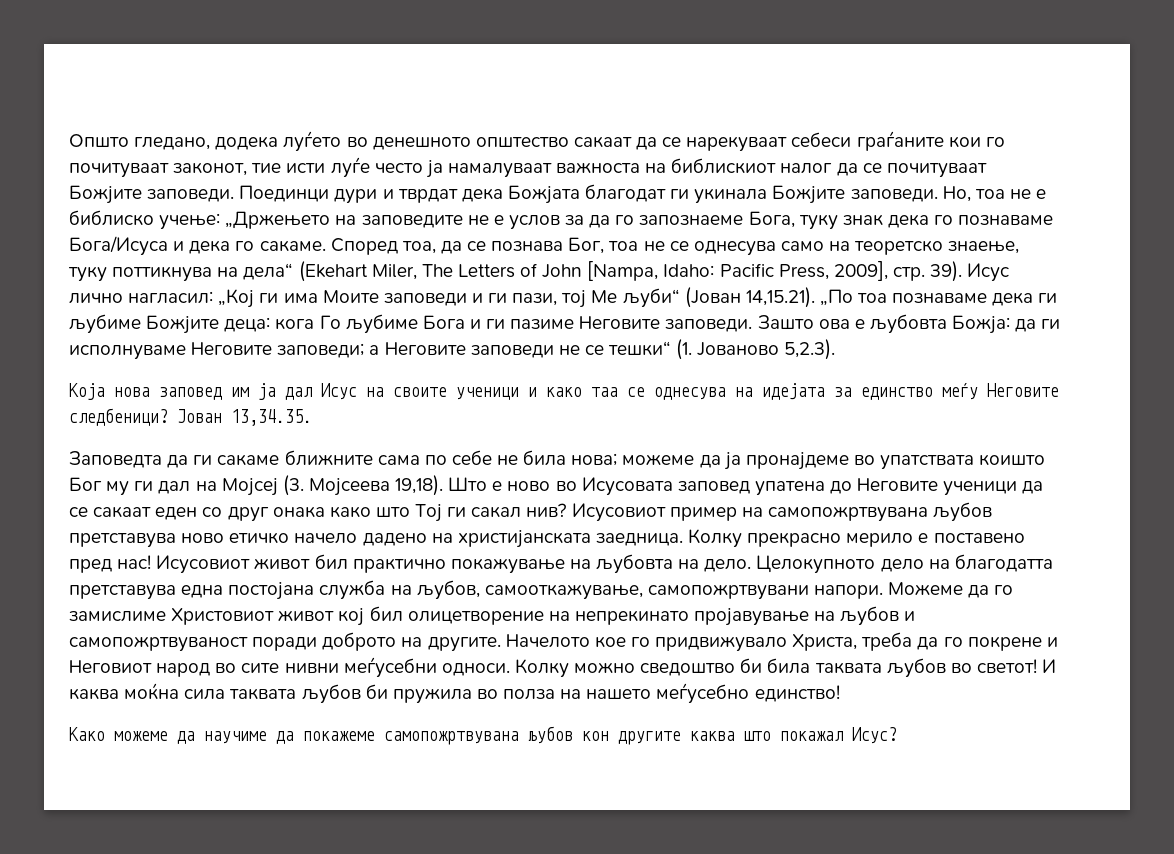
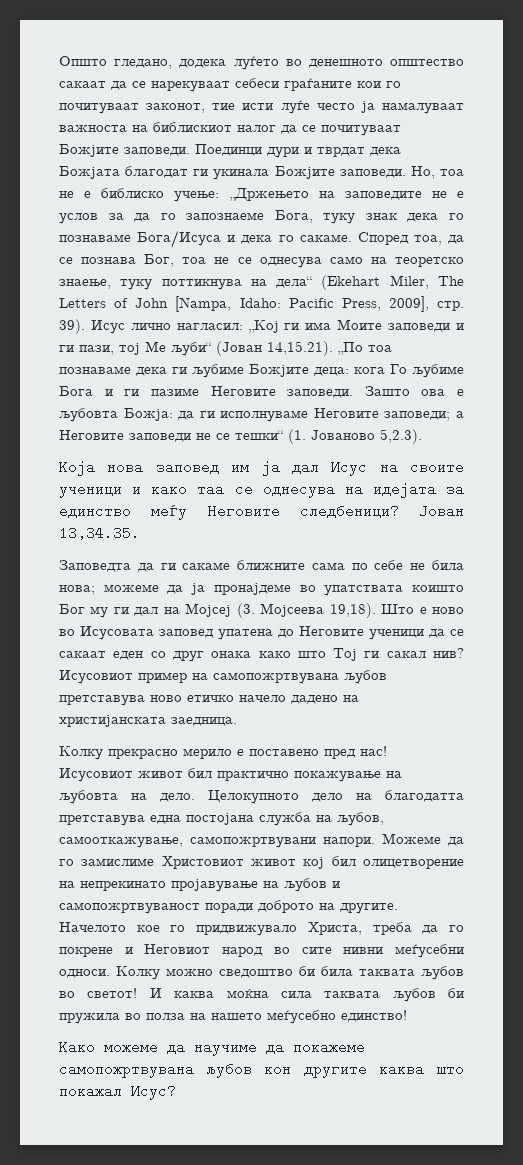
- Исусовиот пример на самопожртвувана љубов претставува ново етичко начело дадено на христијанската заедница. Колку прекрасно мерило е поставено пред нас!
+ Исусовиот пример на самопожртвувана љубов претставува ново етичко начело дадено на христијанската заедница.
+ Колку прекрасно мерило е поставено пред нас!

